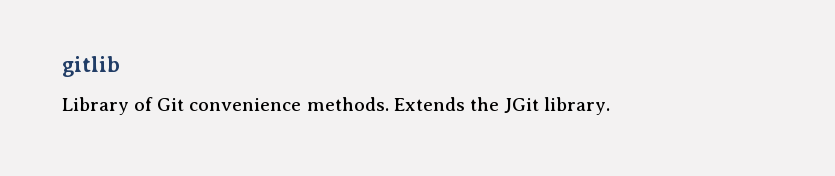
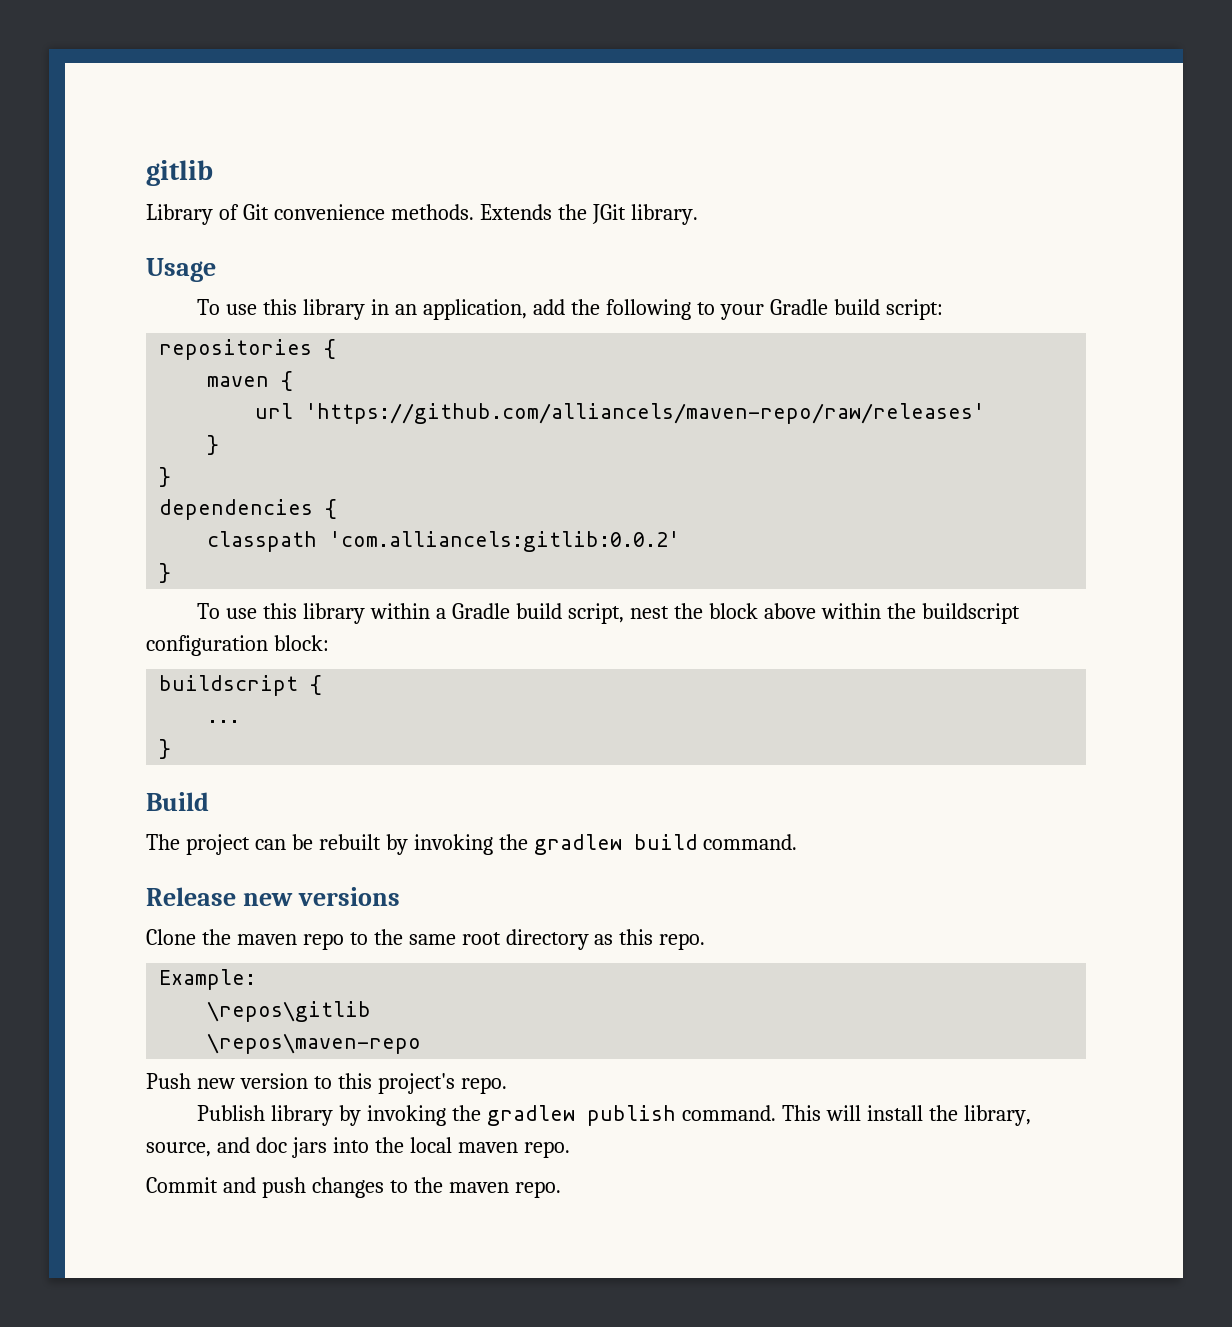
+ Usage
+ To use this library in an application, add the following to your Gradle build script:
+ repositories {
+ maven {
+ url 'https://github.com/alliancels/maven-repo/raw/releases'
+ }
+ }
+ dependencies {
+ classpath 'com.alliancels:gitlib:0.0.2'
+ }
+ To use this library within a Gradle build script, nest the block above within the buildscript configuration block:
+ buildscript {
+ ...
+ }
+ Build
+ The project can be rebuilt by invoking the gradlew build command.
+ Release new versions
+ Clone the maven repo to the same root directory as this repo.
+ Example:
+ \repos\gitlib
+ \repos\maven-repo
+ Push new version to this project's repo.
+ Publish library by invoking the gradlew publish command. This will install the library, source, and doc jars into the local maven repo.
+ Commit and push changes to the maven repo.

